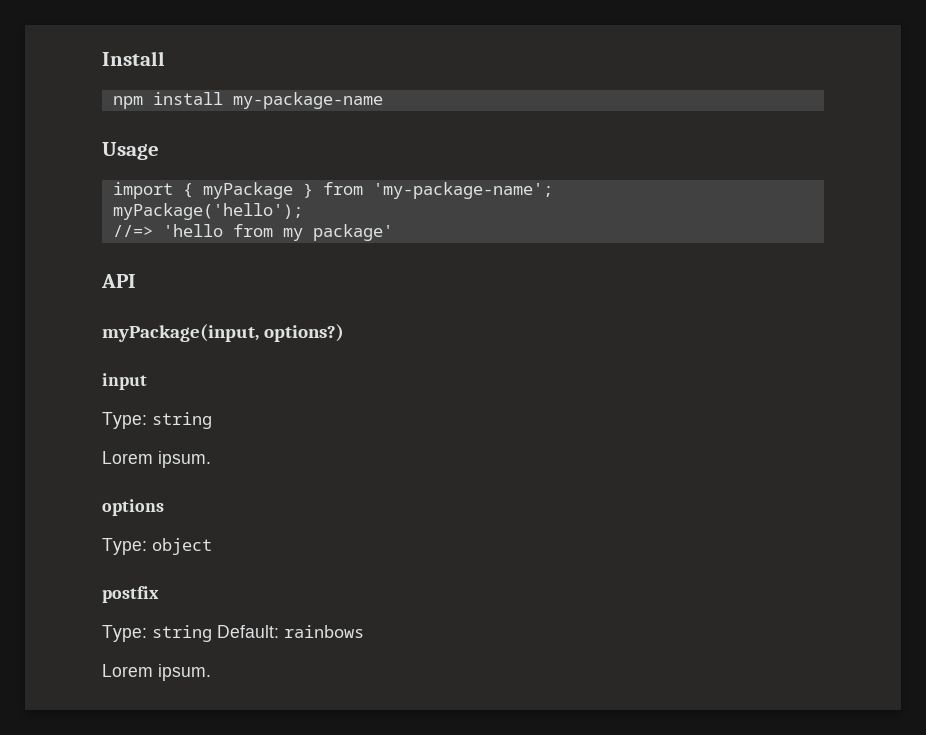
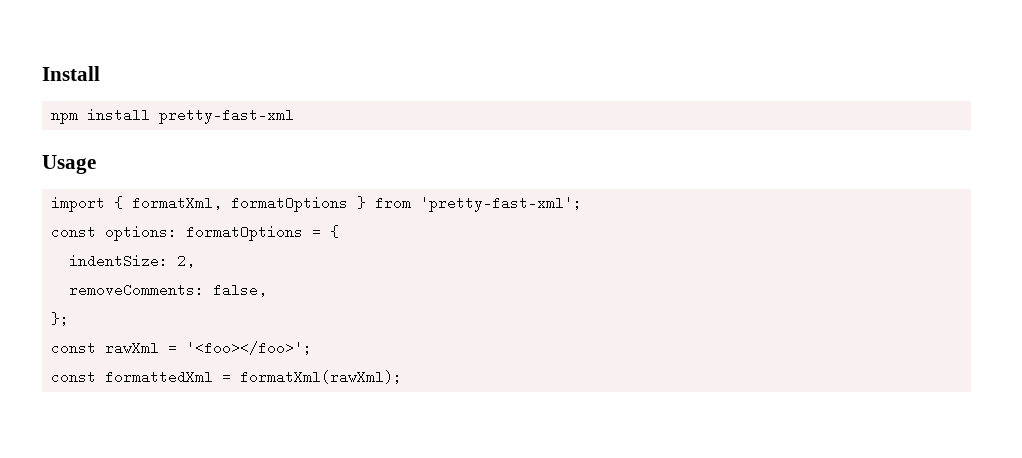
- npm install my-package-name
+ npm install pretty-fast-xml
- import { myPackage } from 'my-package-name';
- myPackage('hello');
- //=> 'hello from my package'
- API
- myPackage(input, options?)
- input
- Type: string
- Lorem ipsum.
- options
- Type: object
- postfix
- Type: string Default: rainbows
- Lorem ipsum.
+ import { formatXml, formatOptions } from 'pretty-fast-xml';
+ const options: formatOptions = {
+ indentSize: 2,
+ removeComments: false,
+ };
+ const rawXml = '<foo></foo>';
+ const formattedXml = formatXml(rawXml);

